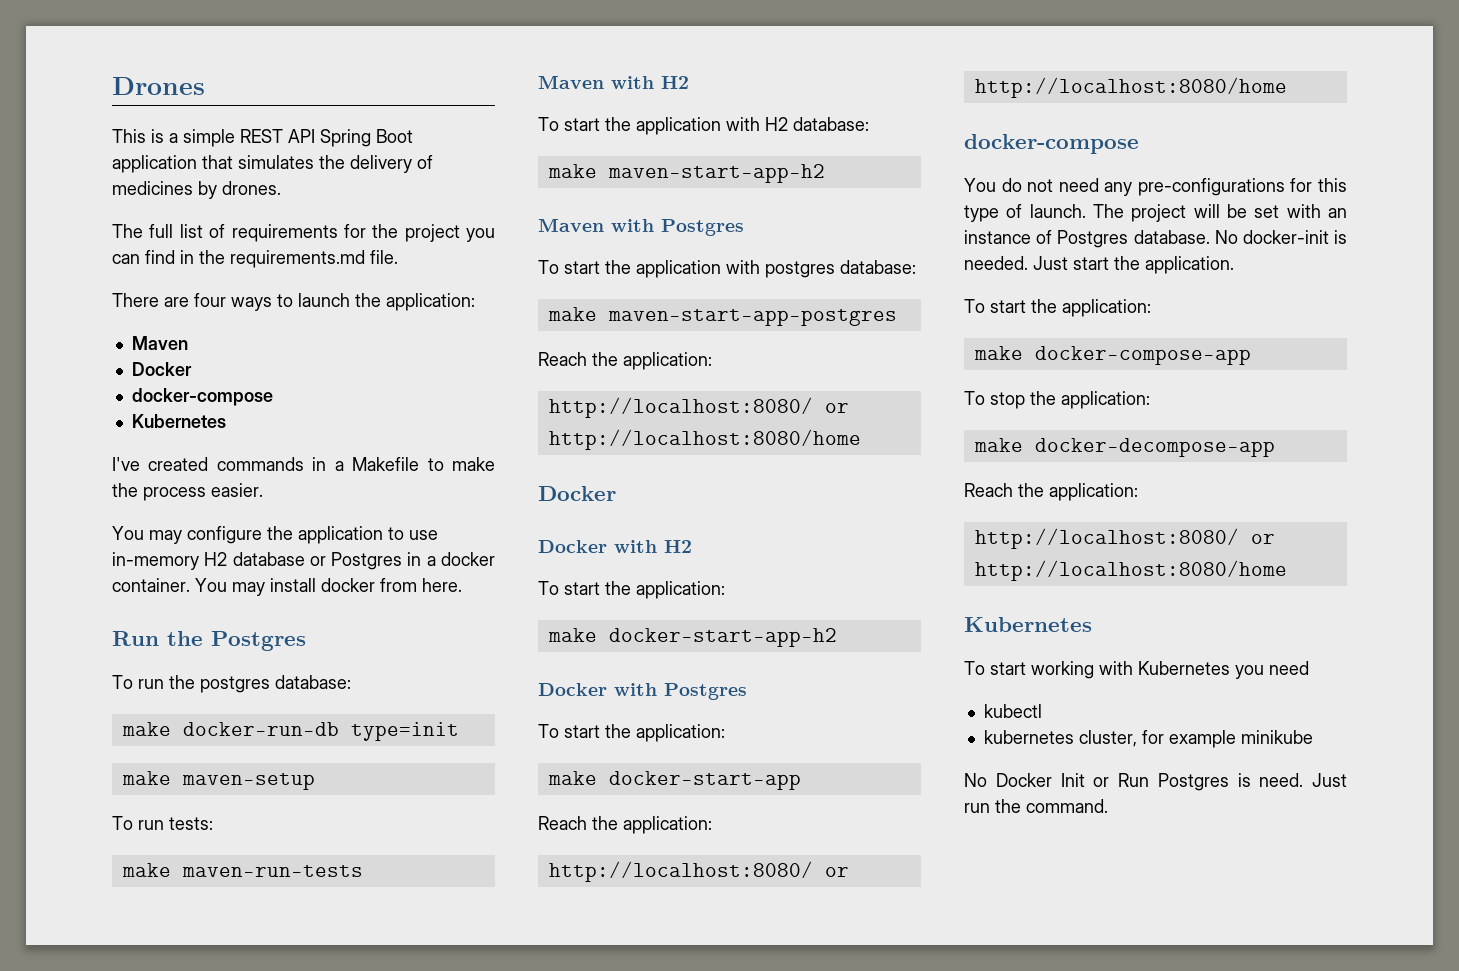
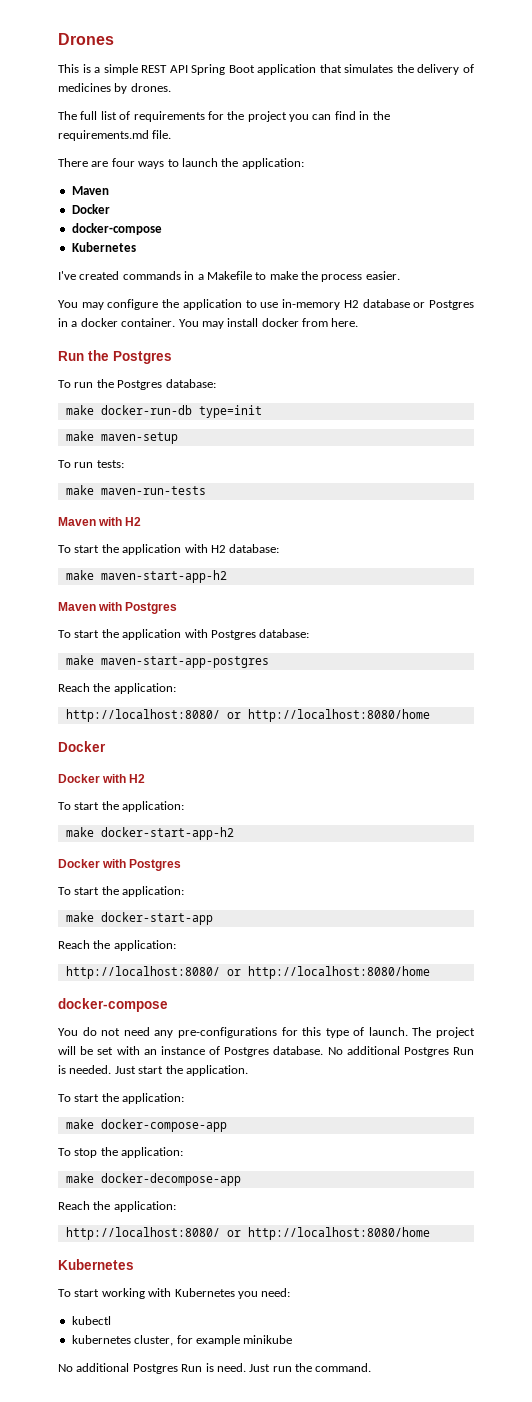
- To run the postgres database:
+ To run the Postgres database:
- To start the application with postgres database:
+ To start the application with Postgres database:
- No docker-init is needed.
+ No additional Postgres Run is needed.
- To start working with Kubernetes you need
+ To start working with Kubernetes you need:
- No Docker Init or Run Postgres is need.
+ No additional Postgres Run is need.

